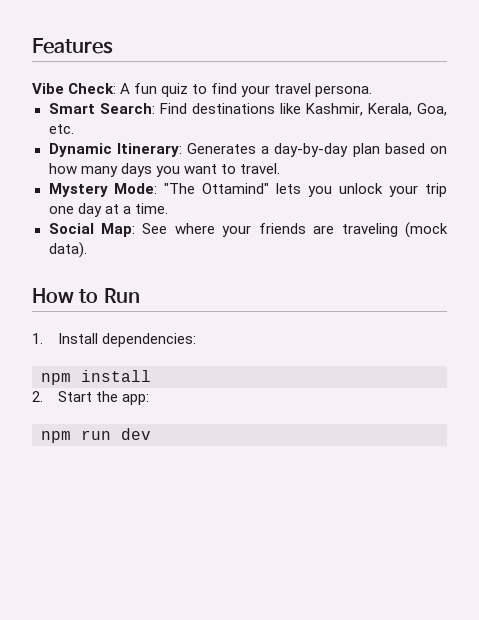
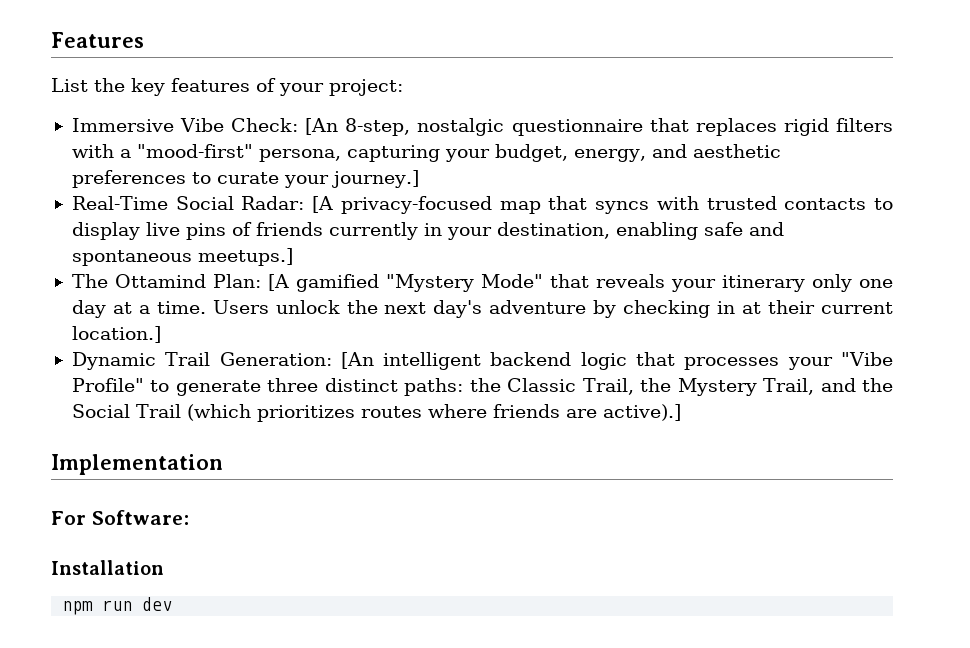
- Vibe Check: A fun quiz to find your travel persona.
- Smart Search: Find destinations like Kashmir, Kerala, Goa, etc.
- Dynamic Itinerary: Generates a day-by-day plan based on how many days you want to travel.
- Mystery Mode: "The Ottamind" lets you unlock your trip one day at a time.
- Social Map: See where your friends are traveling (mock data).
- How to Run
- 1. Install dependencies:
- npm install
- 2. Start the app:
+ List the key features of your project:
+ Immersive Vibe Check: [An 8-step, nostalgic questionnaire that replaces rigid filters with a "mood-first" persona, capturing your budget, energy, and aesthetic preferences to curate your journey.]
+ Real-Time Social Radar: [A privacy-focused map that syncs with trusted contacts to display live pins of friends currently in your destination, enabling safe and spontaneous meetups.]
+ The Ottamind Plan: [A gamified "Mystery Mode" that reveals your itinerary only one day at a time. Users unlock the next day's adventure by checking in at their current location.]
+ Dynamic Trail Generation: [An intelligent backend logic that processes your "Vibe Profile" to generate three distinct paths: the Classic Trail, the Mystery Trail, and the Social Trail (which prioritizes routes where friends are active).]
+ Implementation
+ For Software:
+ Installation

